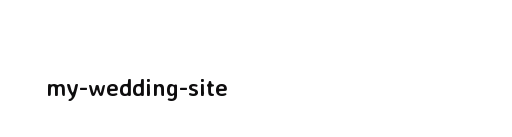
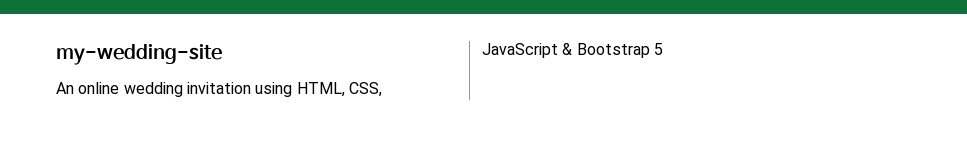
+ An online wedding invitation using HTML, CSS, JavaScript & Bootstrap 5

